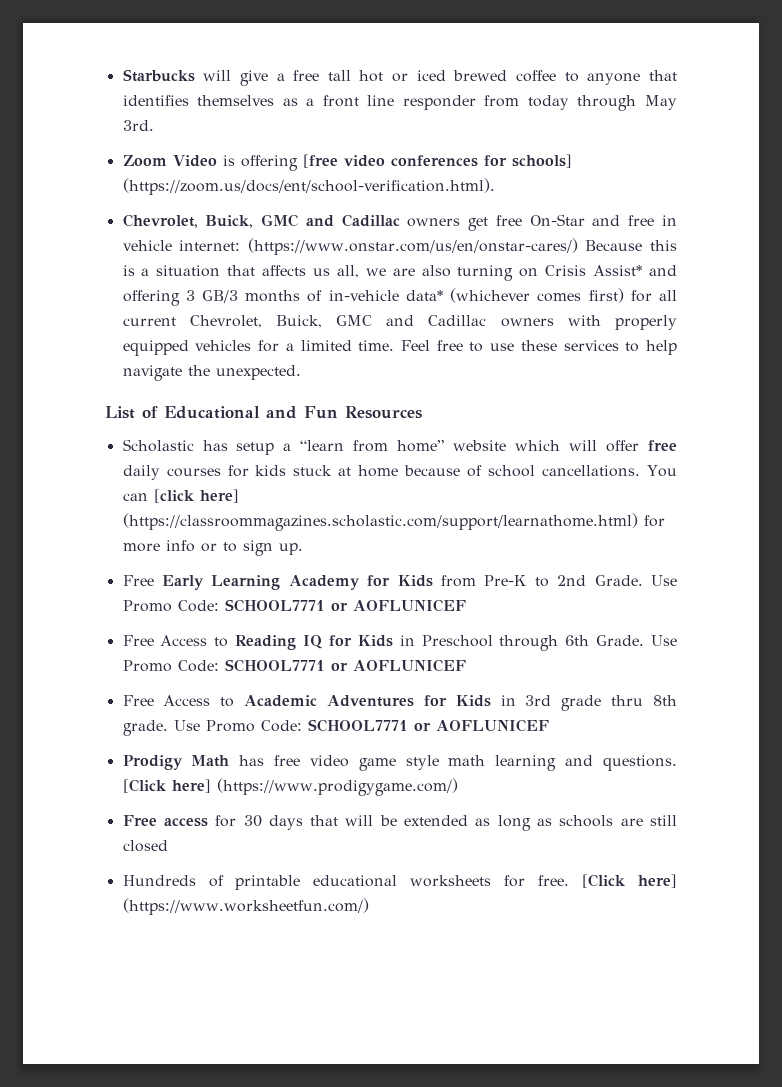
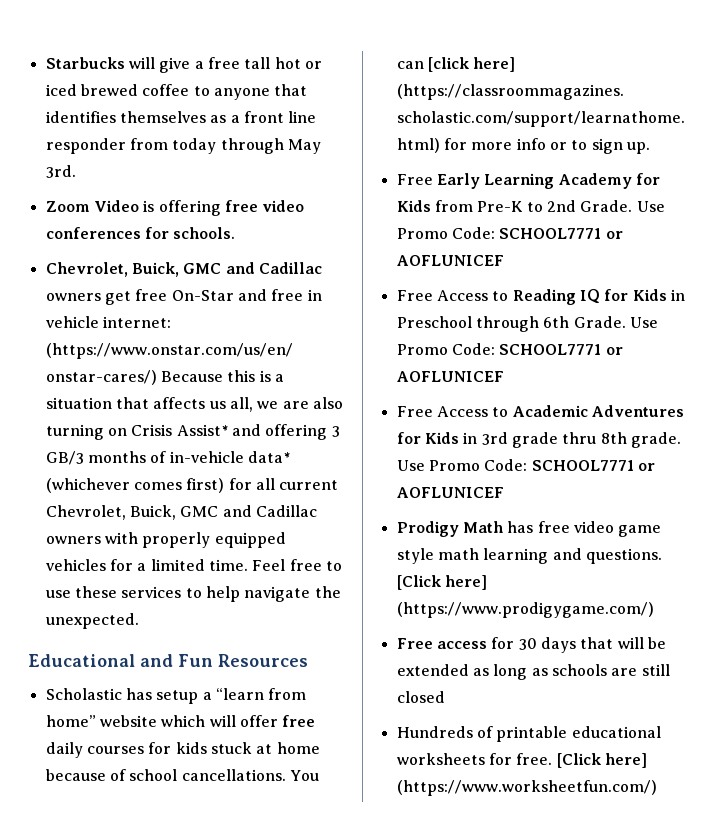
- Zoom Video is offering [free video conferences for schools] (https://zoom.us/docs/ent/school-verification.html).
+ Zoom Video is offering free video conferences for schools.
- List of Educational and Fun Resources
+ Educational and Fun Resources

